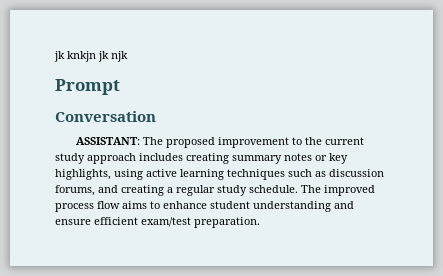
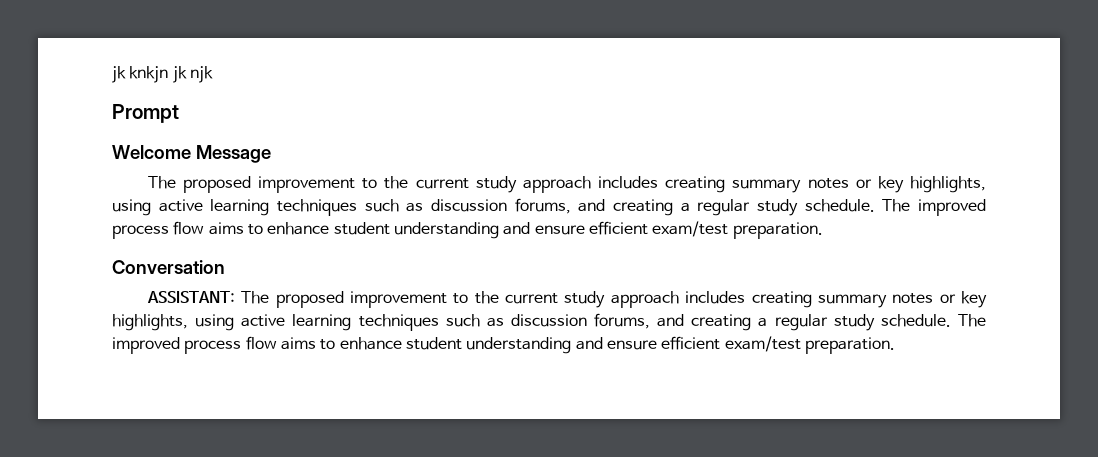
+ Welcome Message
+ The proposed improvement to the current study approach includes creating summary notes or key highlights, using active learning techniques such as discussion forums, and creating a regular study schedule. The improved process flow aims to enhance student understanding and ensure efficient exam/test preparation.

